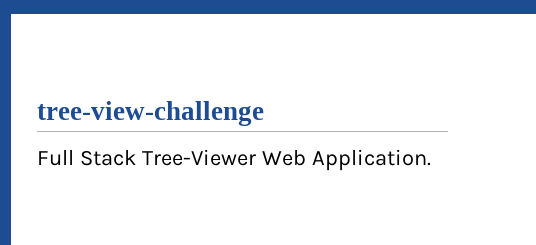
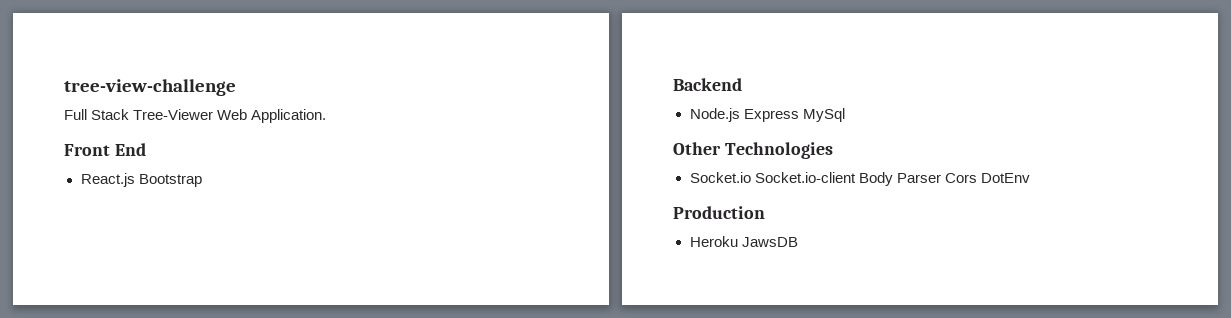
+ Front End
+ React.js Bootstrap
+ Backend
+ Node.js Express MySql
+ Other Technologies
+ Socket.io Socket.io-client Body Parser Cors DotEnv
+ Production
+ Heroku JawsDB

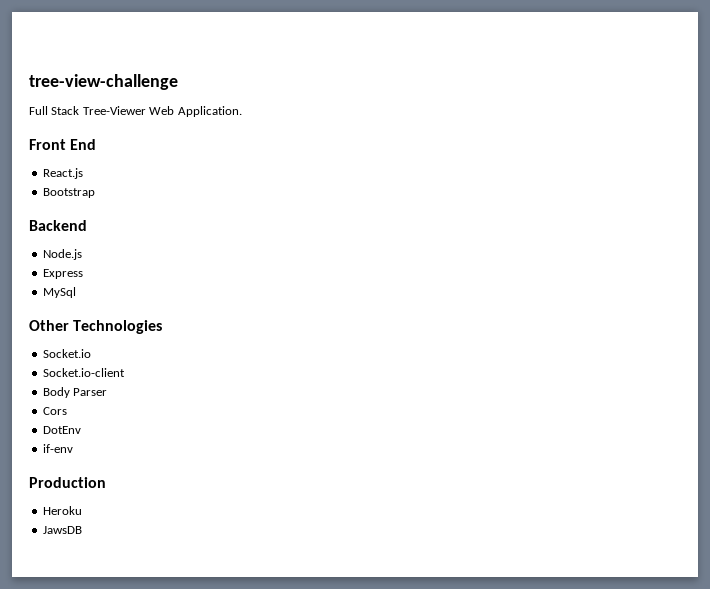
- React.js Bootstrap
+ React.js
+ Bootstrap
- Node.js Express MySql
+ Node.js
+ Express
+ MySql
- Socket.io Socket.io-client Body Parser Cors DotEnv
+ Socket.io
+ Socket.io-client
+ Body Parser
+ Cors
+ DotEnv
+ if-env
- Heroku JawsDB
+ Heroku
+ JawsDB

